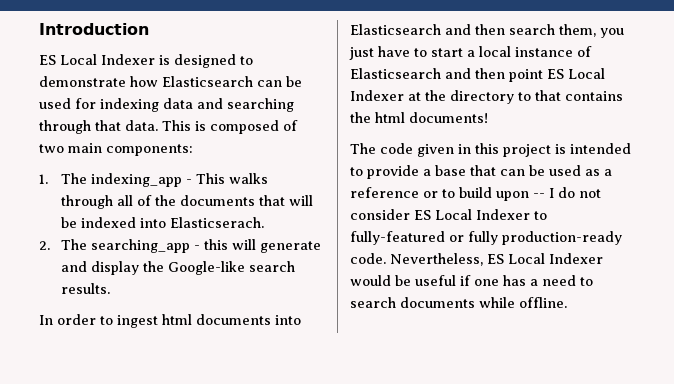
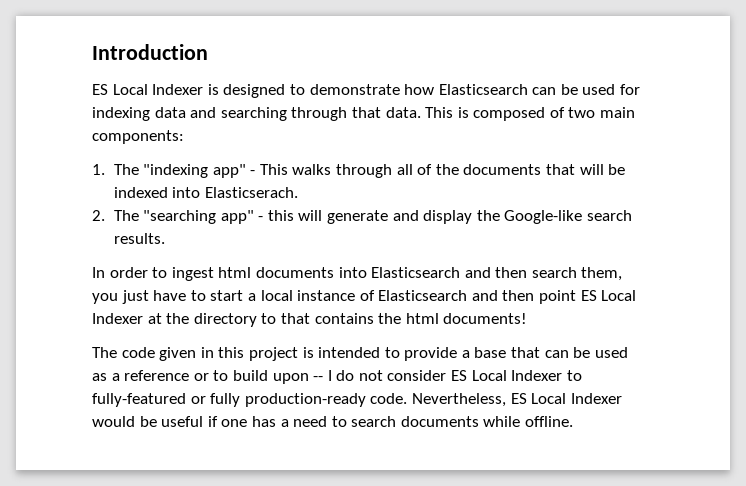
- 1. The indexing_app - This walks through all of the documents that will be indexed into Elasticserach.
+ 1. The "indexing app" - This walks through all of the documents that will be indexed into Elasticserach.
- 2. The searching_app - this will generate and display the Google-like search results.
+ 2. The "searching app" - this will generate and display the Google-like search results.

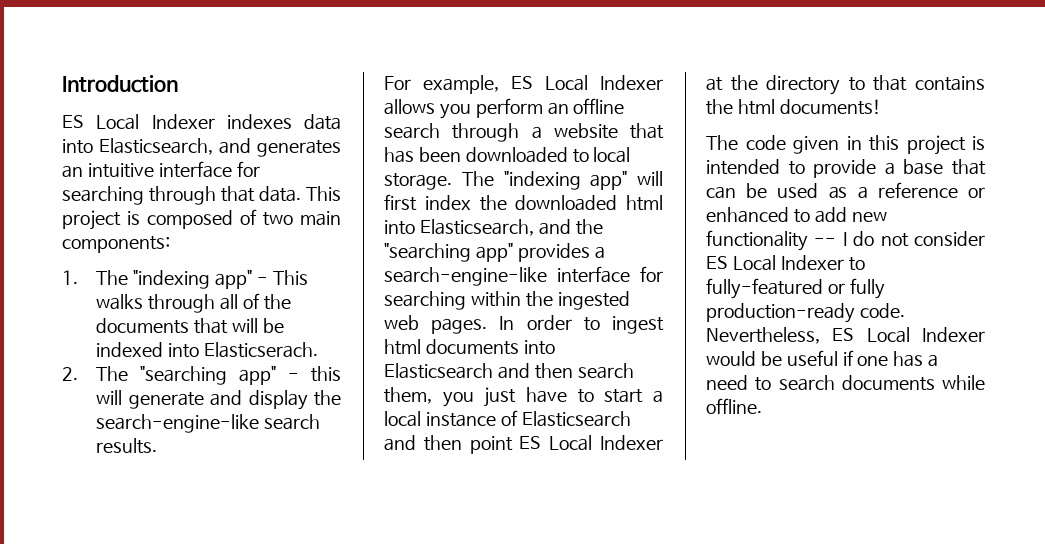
- ES Local Indexer is designed to demonstrate how Elasticsearch can be used for indexing data and searching through that data.
+ ES Local Indexer indexes data into Elasticsearch, and generates an intuitive interface for searching through that data.
- This is composed of two main components:
+ This project is composed of two main components:
- 2. The "searching app" - this will generate and display the Google-like search results.
+ 2. The "searching app" - this will generate and display the search-engine-like search results.
+ For example, ES Local Indexer allows you perform an offline search through a website that has been downloaded to local storage. The "indexing app" will first index the downloaded html into Elasticsearch, and the "searching app" provides a search-engine-like interface for searching within the ingested web pages.
- The code given in this project is intended to provide a base that can be used as a reference or to build upon -- I do not consider ES Local Indexer to fully-featured or fully production-ready code.
+ The code given in this project is intended to provide a base that can be used as a reference or enhanced to add new functionality -- I do not consider ES Local Indexer to fully-featured or fully production-ready code.

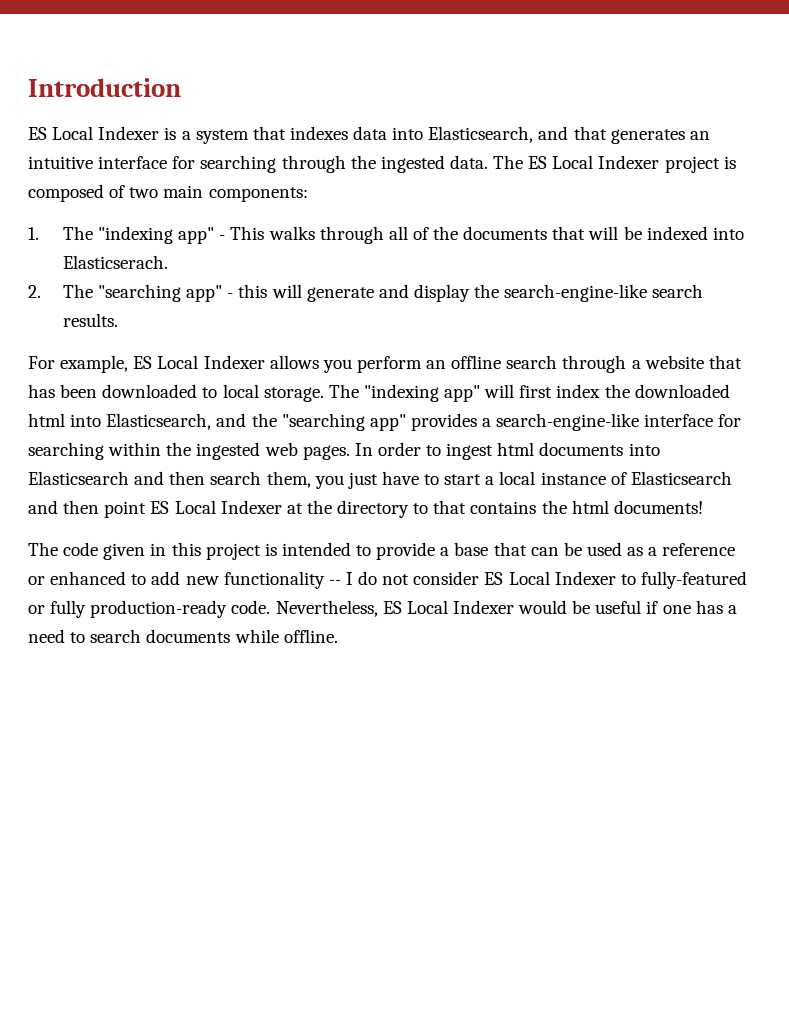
- ES Local Indexer indexes data into Elasticsearch, and generates an intuitive interface for searching through that data. This project is composed of two main components:
+ ES Local Indexer is a system that indexes data into Elasticsearch, and that generates an intuitive interface for searching through the ingested data. The ES Local Indexer project is composed of two main components:

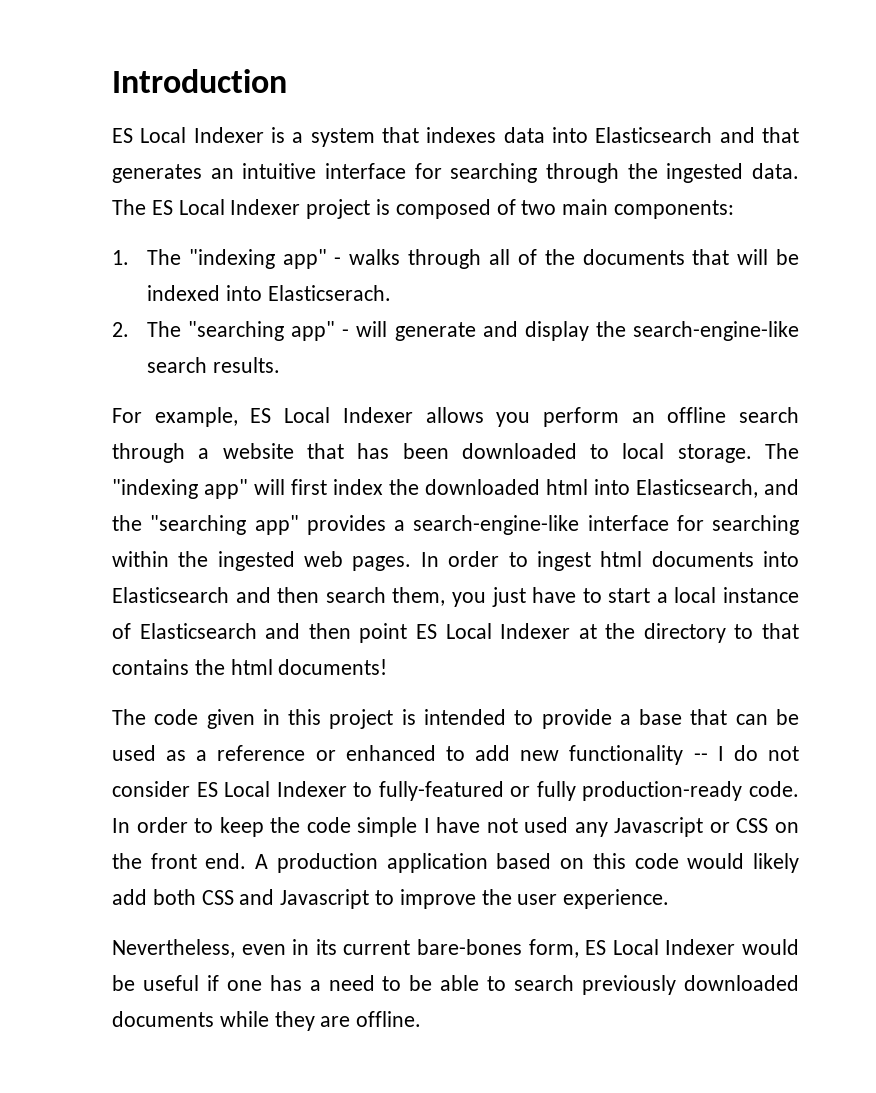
- ES Local Indexer is a system that indexes data into Elasticsearch, and that generates an intuitive interface for searching through the ingested data.
+ ES Local Indexer is a system that indexes data into Elasticsearch and that generates an intuitive interface for searching through the ingested data.
- 1. The "indexing app" - This walks through all of the documents that will be indexed into Elasticserach.
+ 1. The "indexing app" - walks through all of the documents that will be indexed into Elasticserach.
- 2. The "searching app" - this will generate and display the search-engine-like search results.
+ 2. The "searching app" - will generate and display the search-engine-like search results.
- Nevertheless, ES Local Indexer would be useful if one has a need to search documents while offline.
+ In order to keep the code simple I have not used any Javascript or CSS on the front end. A production application based on this code would likely add both CSS and Javascript to improve the user experience.
+ Nevertheless, even in its current bare-bones form, ES Local Indexer would be useful if one has a need to be able to search previously downloaded documents while they are offline.

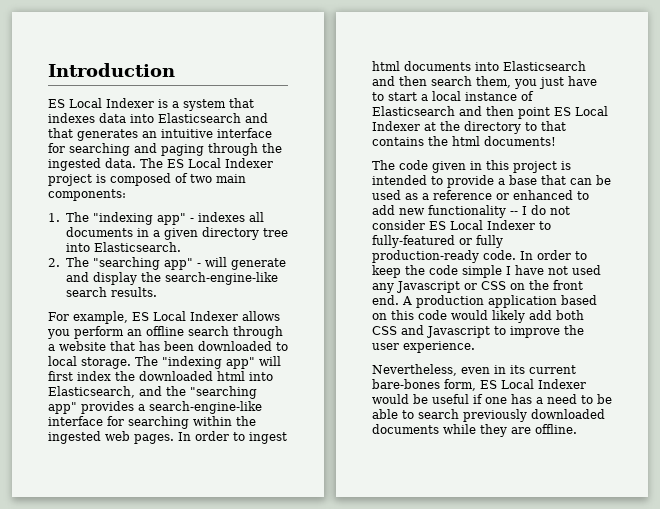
- ES Local Indexer is a system that indexes data into Elasticsearch and that generates an intuitive interface for searching through the ingested data.
+ ES Local Indexer is a system that indexes data into Elasticsearch and that generates an intuitive interface for searching and paging through the ingested data.
- 1. The "indexing app" - walks through all of the documents that will be indexed into Elasticserach.
+ 1. The "indexing app" - indexes all documents in a given directory tree into Elasticsearch.

